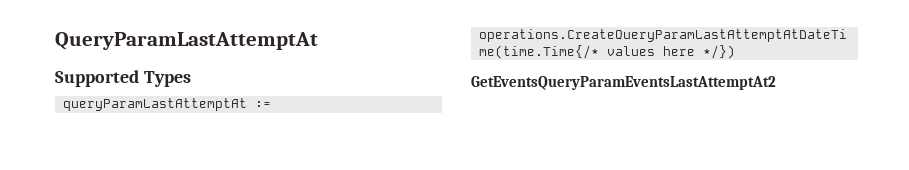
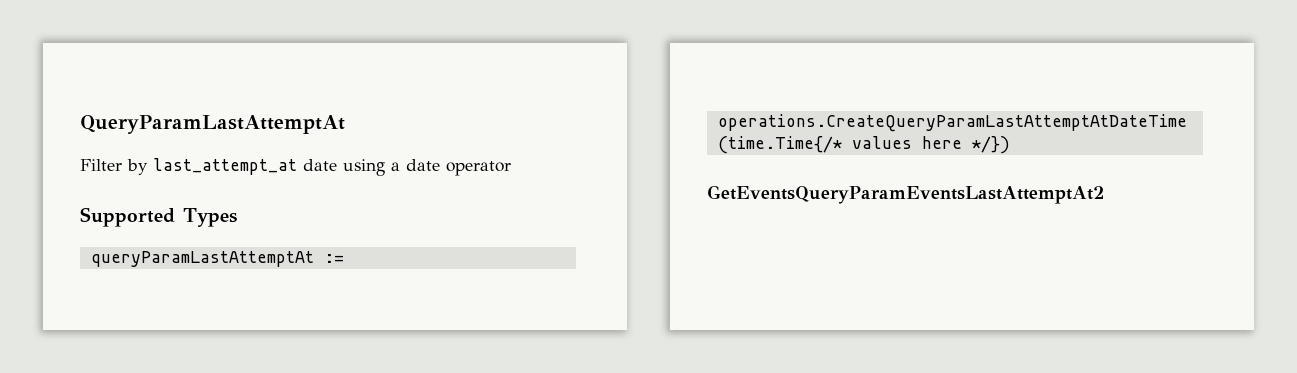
+ Filter by last_attempt_at date using a date operator

